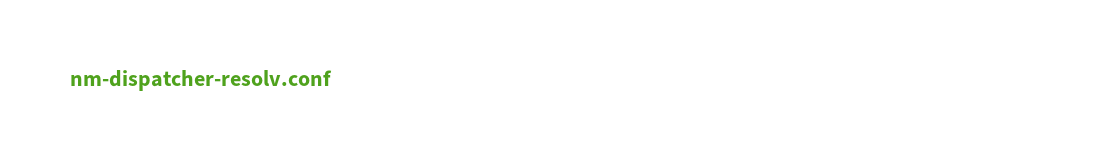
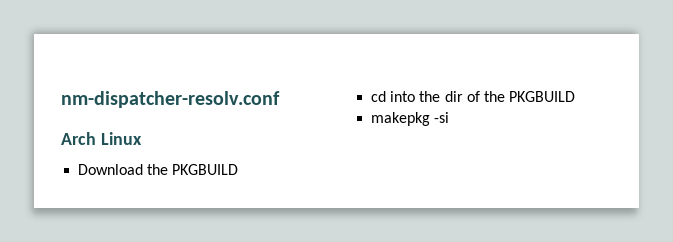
+ Arch Linux
+ Download the PKGBUILD
+ cd into the dir of the PKGBUILD
+ makepkg -si

